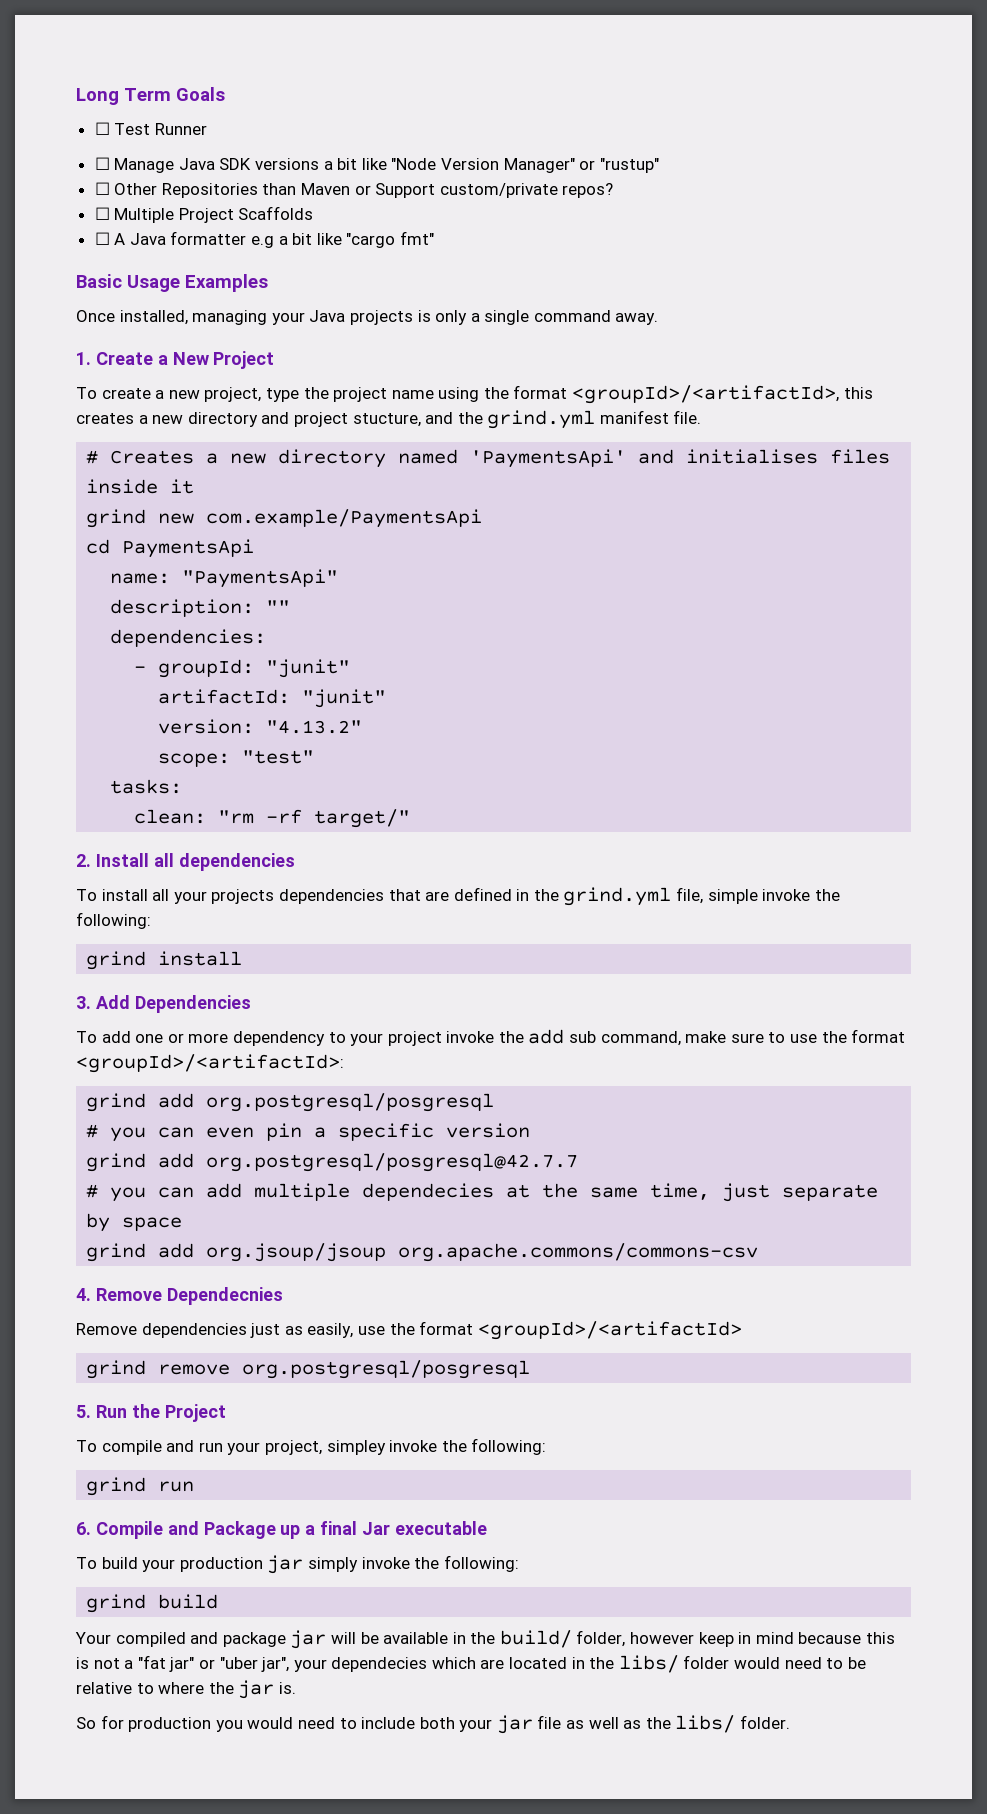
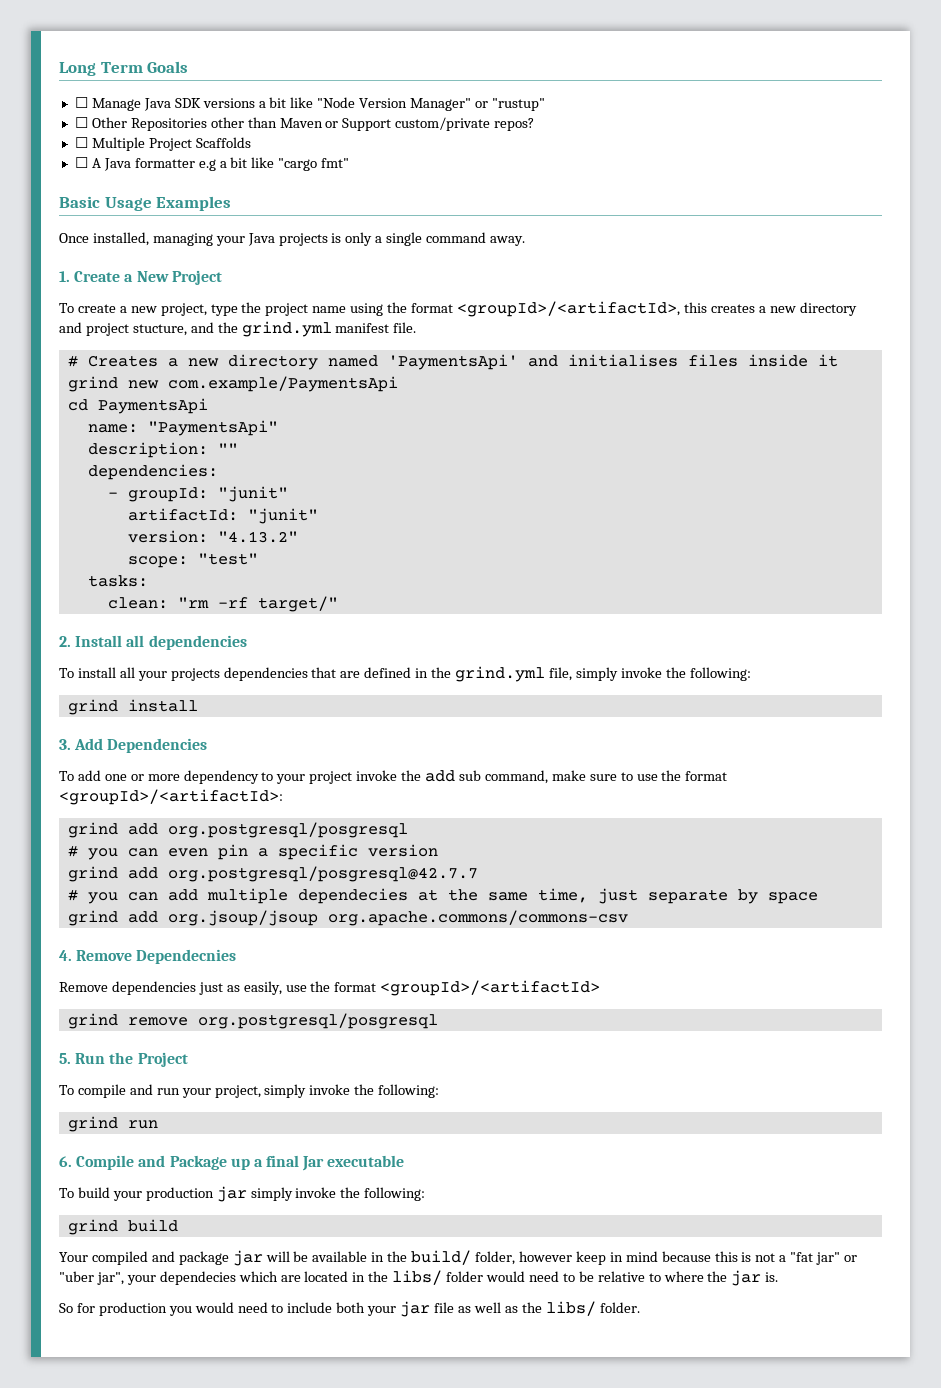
- ☐ Test Runner
- ☐ Other Repositories than Maven or Support custom/private repos?
+ ☐ Other Repositories other than Maven or Support custom/private repos?
- To install all your projects dependencies that are defined in the grind.yml file, simple invoke the following:
+ To install all your projects dependencies that are defined in the grind.yml file, simply invoke the following:
- To compile and run your project, simpley invoke the following:
+ To compile and run your project, simply invoke the following:

